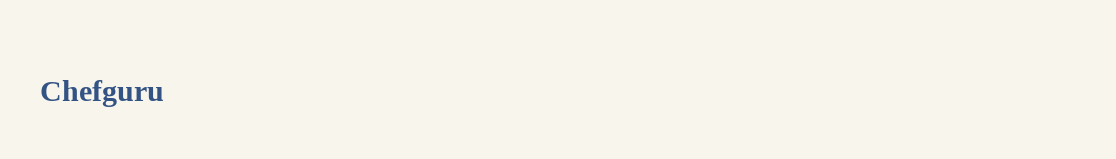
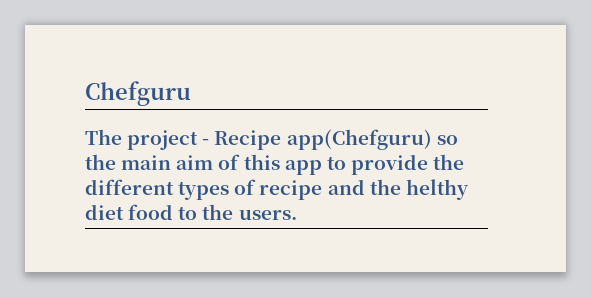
+ The project - Recipe app(Chefguru) so the main aim of this app to provide the different types of recipe and the helthy diet food to the users.

